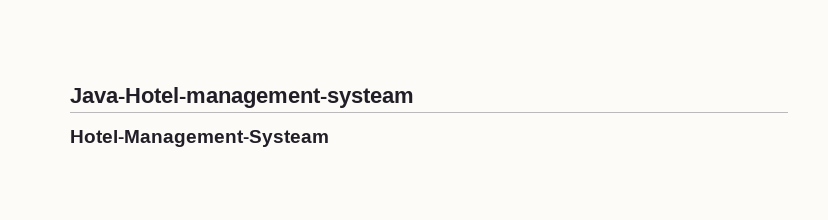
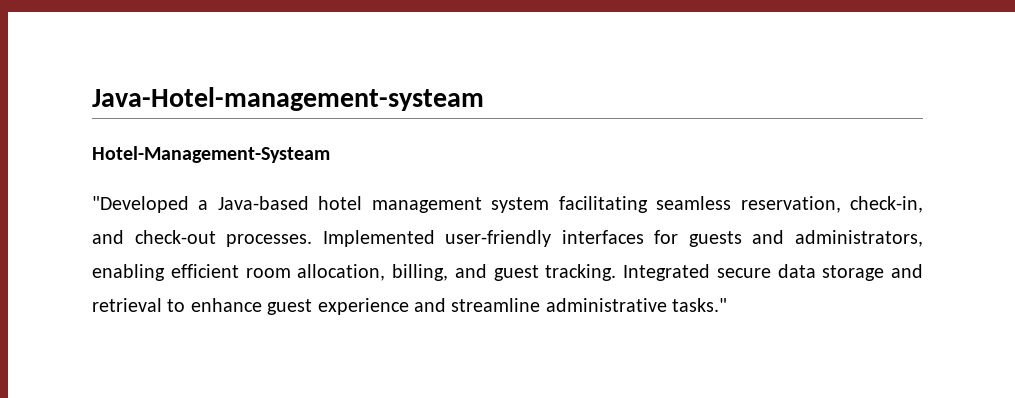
+ "Developed a Java-based hotel management system facilitating seamless reservation, check-in, and check-out processes. Implemented user-friendly interfaces for guests and administrators, enabling efficient room allocation, billing, and guest tracking. Integrated secure data storage and retrieval to enhance guest experience and streamline administrative tasks."

